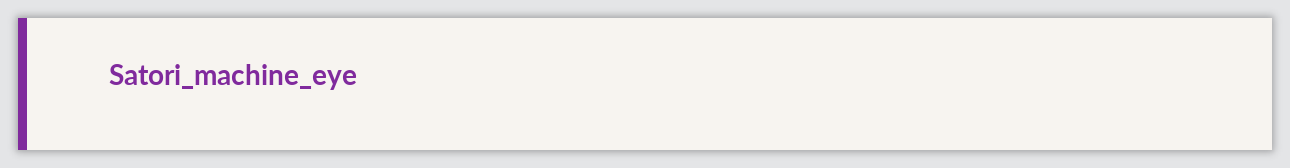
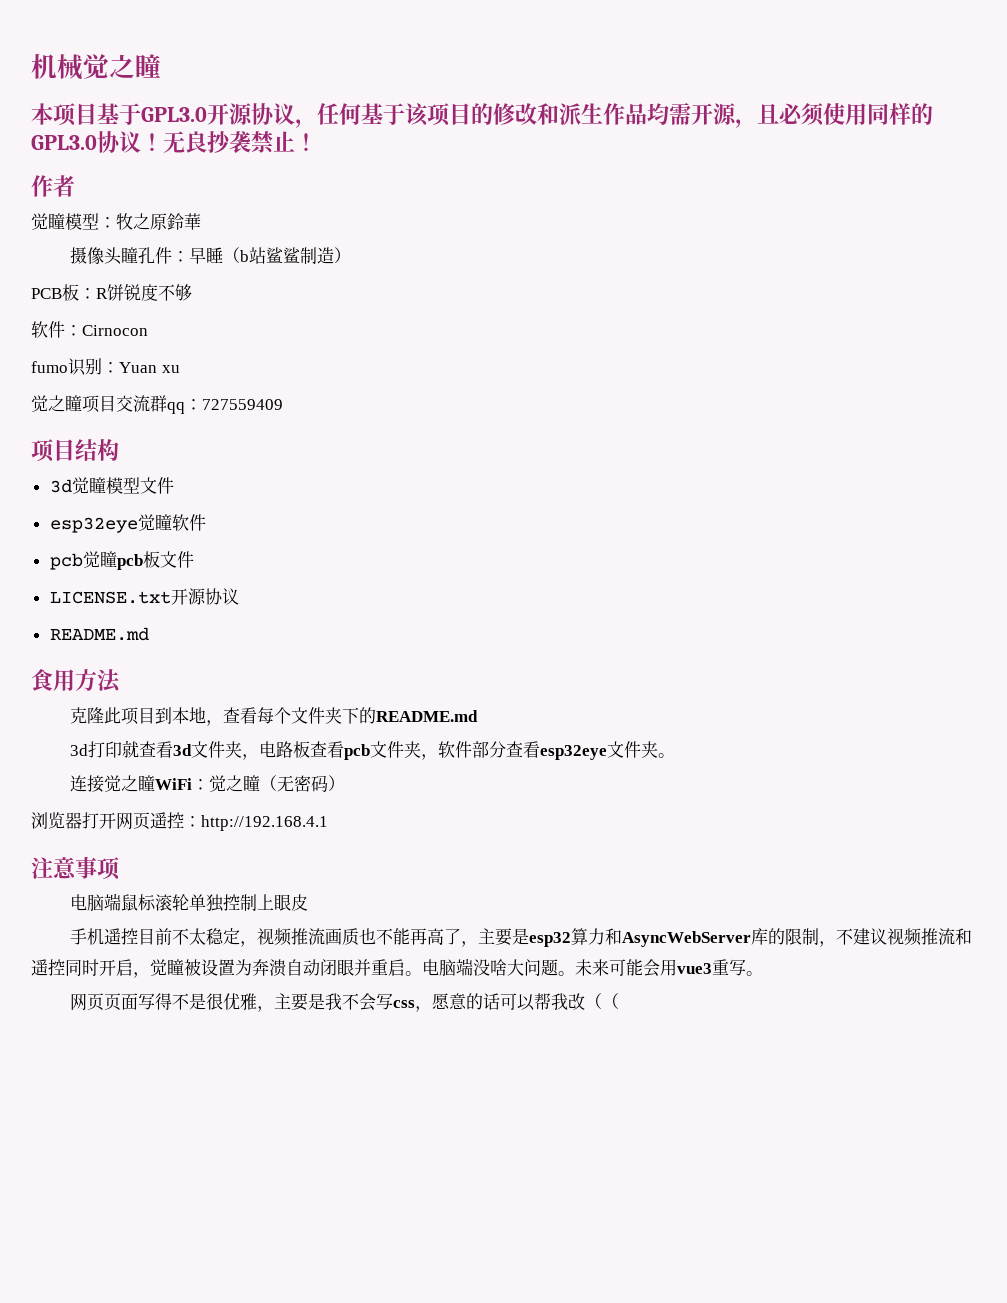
- Satori_machine_eye
+ 机械觉之瞳
+ 本项目基于GPL3.0开源协议，任何基于该项目的修改和派生作品均需开源，且必须使用同样的GPL3.0协议！无良抄袭禁止！
+ 作者
+ 觉瞳模型：牧之原鈴華
+ 摄像头瞳孔件：早睡（b站鲨鲨制造）
+ PCB板：R饼锐度不够
+ 软件：Cirnocon
+ fumo识别：Yuan xu
+ 觉之瞳项目交流群qq：727559409
+ 项目结构
+ 3d觉瞳模型文件
+ esp32eye觉瞳软件
+ pcb觉瞳pcb板文件
+ LICENSE.txt开源协议
+ README.md
+ 食用方法
+ 克隆此项目到本地，查看每个文件夹下的README.md
+ 3d打印就查看3d文件夹，电路板查看pcb文件夹，软件部分查看esp32eye文件夹。
+ 连接觉之瞳WiFi：觉之瞳（无密码）
+ 浏览器打开网页遥控：http://192.168.4.1
+ 注意事项
+ 电脑端鼠标滚轮单独控制上眼皮
+ 手机遥控目前不太稳定，视频推流画质也不能再高了，主要是esp32算力和AsyncWebServer库的限制，不建议视频推流和遥控同时开启，觉瞳被设置为奔溃自动闭眼并重启。电脑端没啥大问题。未来可能会用vue3重写。
+ 网页页面写得不是很优雅，主要是我不会写css，愿意的话可以帮我改（（

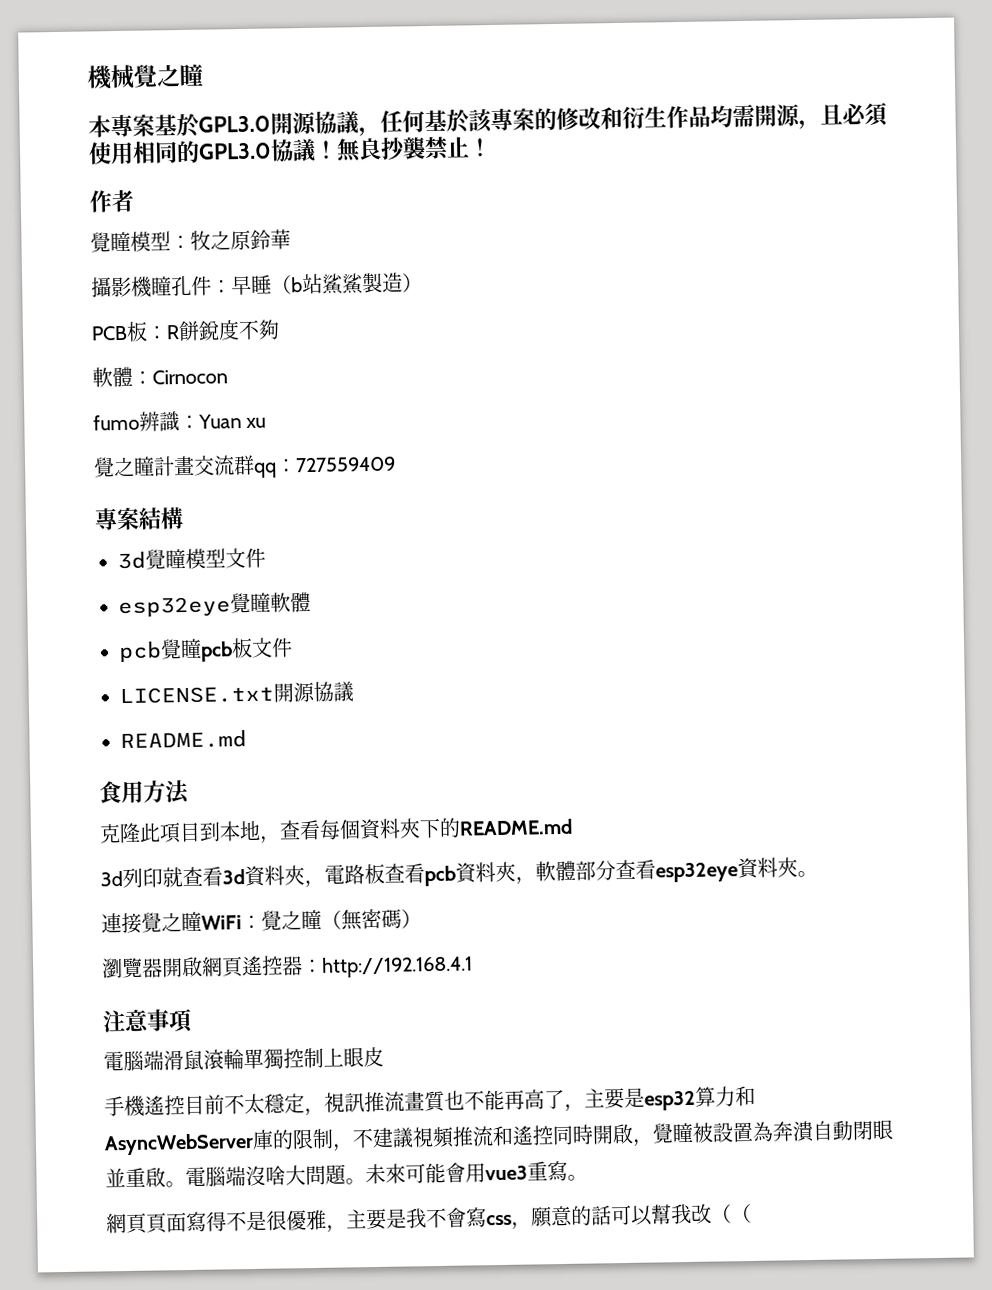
- 机械觉之瞳
+ 機械覺之瞳
- 本项目基于GPL3.0开源协议，任何基于该项目的修改和派生作品均需开源，且必须使用同样的GPL3.0协议！无良抄袭禁止！
+ 本專案基於GPL3.0開源協議，任何基於該專案的修改和衍生作品均需開源，且必須使用相同的GPL3.0協議！無良抄襲禁止！
- 觉瞳模型：牧之原鈴華
+ 覺瞳模型：牧之原鈴華
- 摄像头瞳孔件：早睡（b站鲨鲨制造）
+ 攝影機瞳孔件：早睡（b站鯊鯊製造）
- PCB板：R饼锐度不够
- 软件：Cirnocon
+ PCB板：R餅銳度不夠
+ 軟體：Cirnocon
- fumo识别：Yuan xu
+ fumo辨識：Yuan xu
- 觉之瞳项目交流群qq：727559409
+ 覺之瞳計畫交流群qq：727559409
- 项目结构
- 3d觉瞳模型文件
+ 專案結構
+ 3d覺瞳模型文件
- esp32eye觉瞳软件
- pcb觉瞳pcb板文件
+ esp32eye覺瞳軟體
+ pcb覺瞳pcb板文件
- LICENSE.txt开源协议
+ LICENSE.txt開源協議
- 克隆此项目到本地，查看每个文件夹下的README.md
+ 克隆此項目到本地，查看每個資料夾下的README.md
- 3d打印就查看3d文件夹，电路板查看pcb文件夹，软件部分查看esp32eye文件夹。
- 连接觉之瞳WiFi：觉之瞳（无密码）
- 浏览器打开网页遥控：http://192.168.4.1
- 注意事项
- 电脑端鼠标滚轮单独控制上眼皮
+ 3d列印就查看3d資料夾，電路板查看pcb資料夾，軟體部分查看esp32eye資料夾。
+ 連接覺之瞳WiFi：覺之瞳（無密碼）
+ 瀏覽器開啟網頁遙控器：http://192.168.4.1
+ 注意事項
+ 電腦端滑鼠滾輪單獨控制上眼皮
- 手机遥控目前不太稳定，视频推流画质也不能再高了，主要是esp32算力和AsyncWebServer库的限制，不建议视频推流和遥控同时开启，觉瞳被设置为奔溃自动闭眼并重启。电脑端没啥大问题。未来可能会用vue3重写。
- 网页页面写得不是很优雅，主要是我不会写css，愿意的话可以帮我改（（
+ 手機遙控目前不太穩定，視訊推流畫質也不能再高了，主要是esp32算力和AsyncWebServer庫的限制，不建議視頻推流和遙控同時開啟，覺瞳被設置為奔潰自動閉眼並重啟。電腦端沒啥大問題。未來可能會用vue3重寫。
+ 網頁頁面寫得不是很優雅，主要是我不會寫css，願意的話可以幫我改（（

